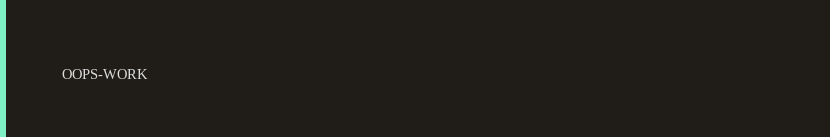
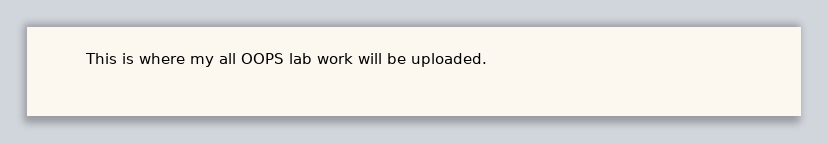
- OOPS-WORK
+ This is where my all OOPS lab work will be uploaded.

